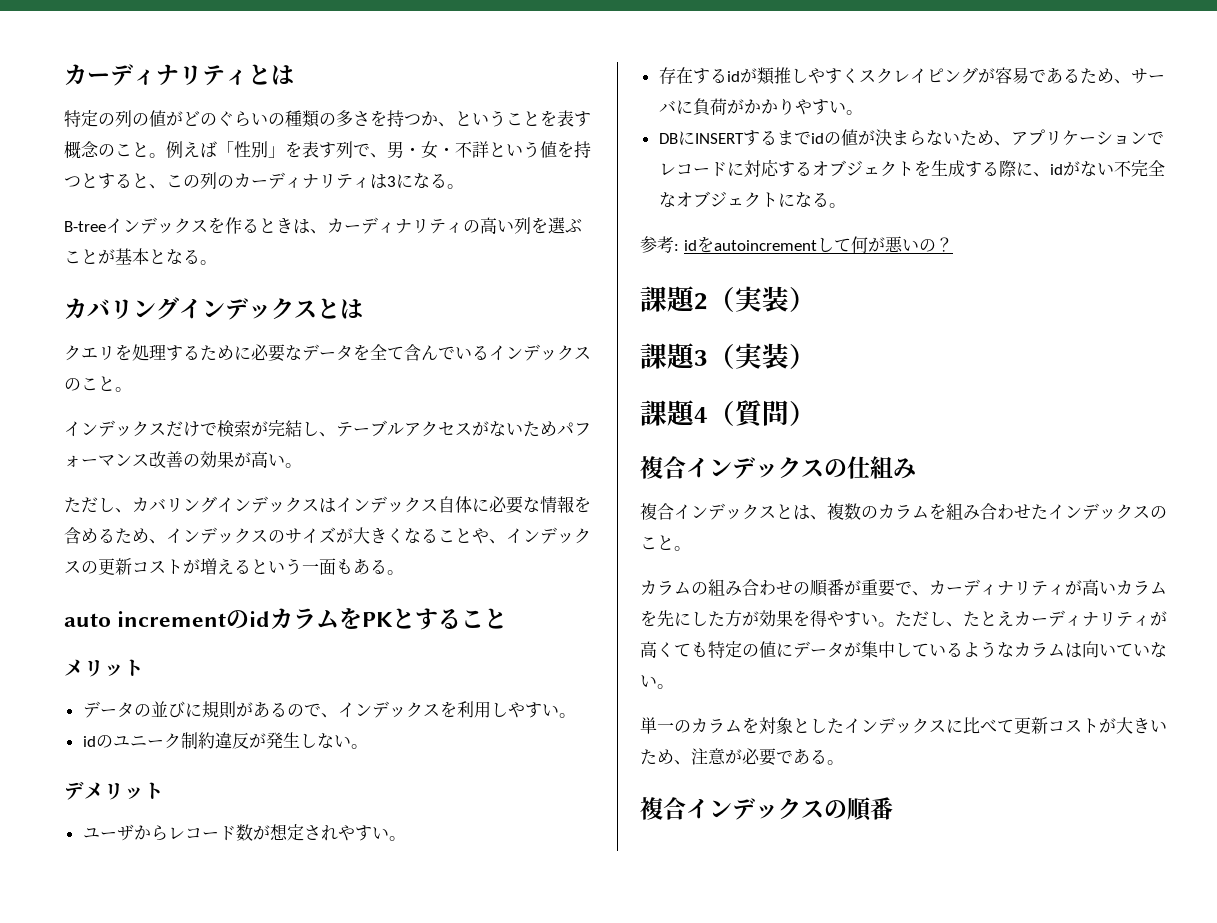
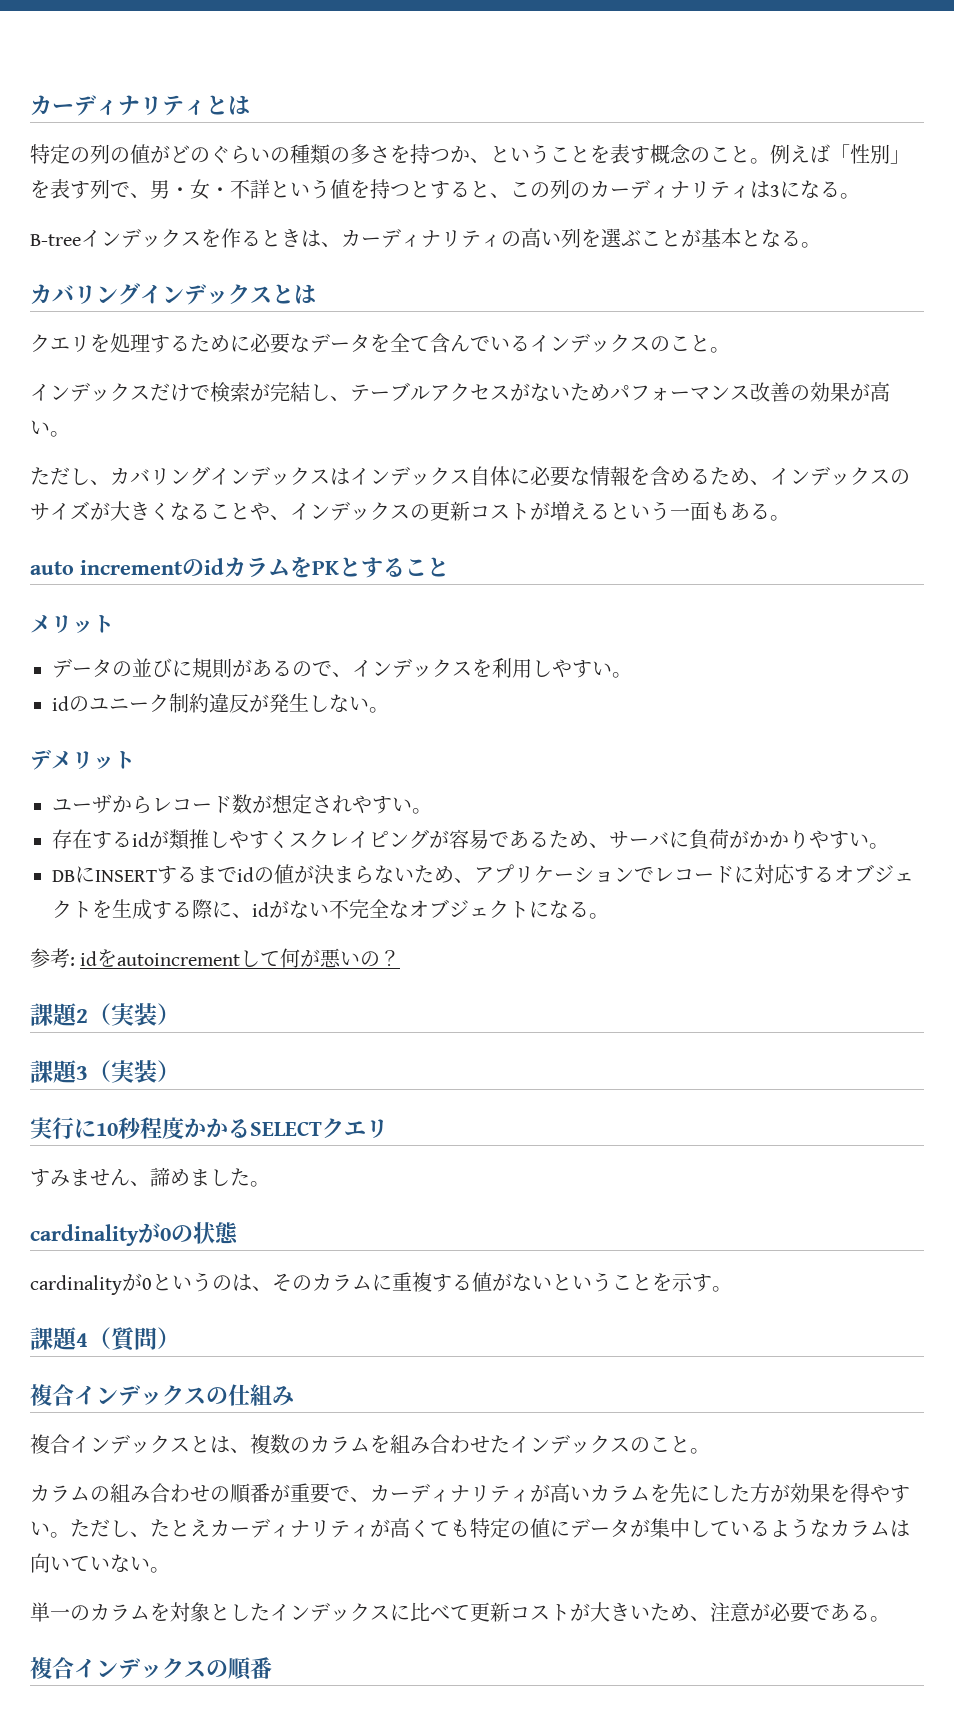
+ 実行に10秒程度かかるSELECTクエリ
+ すみません、諦めました。
+ cardinalityが0の状態
+ cardinalityが0というのは、そのカラムに重複する値がないということを示す。

